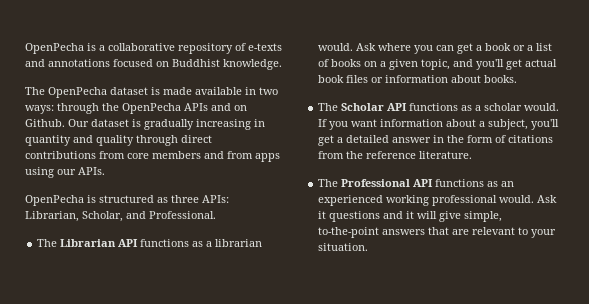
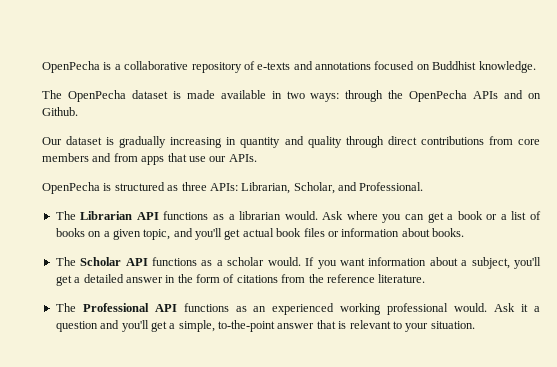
- The OpenPecha dataset is made available in two ways: through the OpenPecha APIs and on Github. Our dataset is gradually increasing in quantity and quality through direct contributions from core members and from apps using our APIs.
+ The OpenPecha dataset is made available in two ways: through the OpenPecha APIs and on Github.
+ Our dataset is gradually increasing in quantity and quality through direct contributions from core members and from apps that use our APIs.
- Ask it questions and it will give simple, to-the-point answers that are relevant to your situation.
+ Ask it a question and you'll get a simple, to-the-point answer that is relevant to your situation.

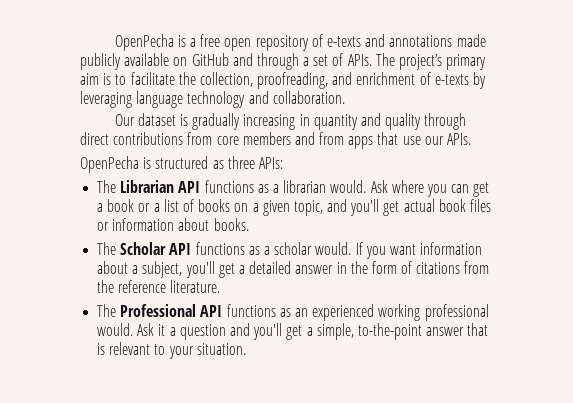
- OpenPecha is a collaborative repository of e-texts and annotations focused on Buddhist knowledge.
- The OpenPecha dataset is made available in two ways: through the OpenPecha APIs and on Github.
+ OpenPecha is a free open repository of e-texts and annotations made publicly available on GitHub and through a set of APIs. The project’s primary aim is to facilitate the collection, proofreading, and enrichment of e-texts by leveraging language technology and collaboration.
- OpenPecha is structured as three APIs: Librarian, Scholar, and Professional.
+ OpenPecha is structured as three APIs:

